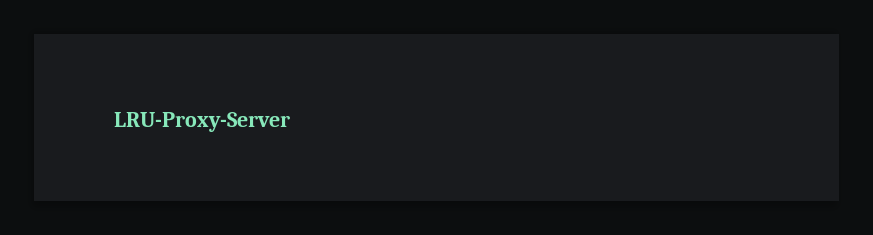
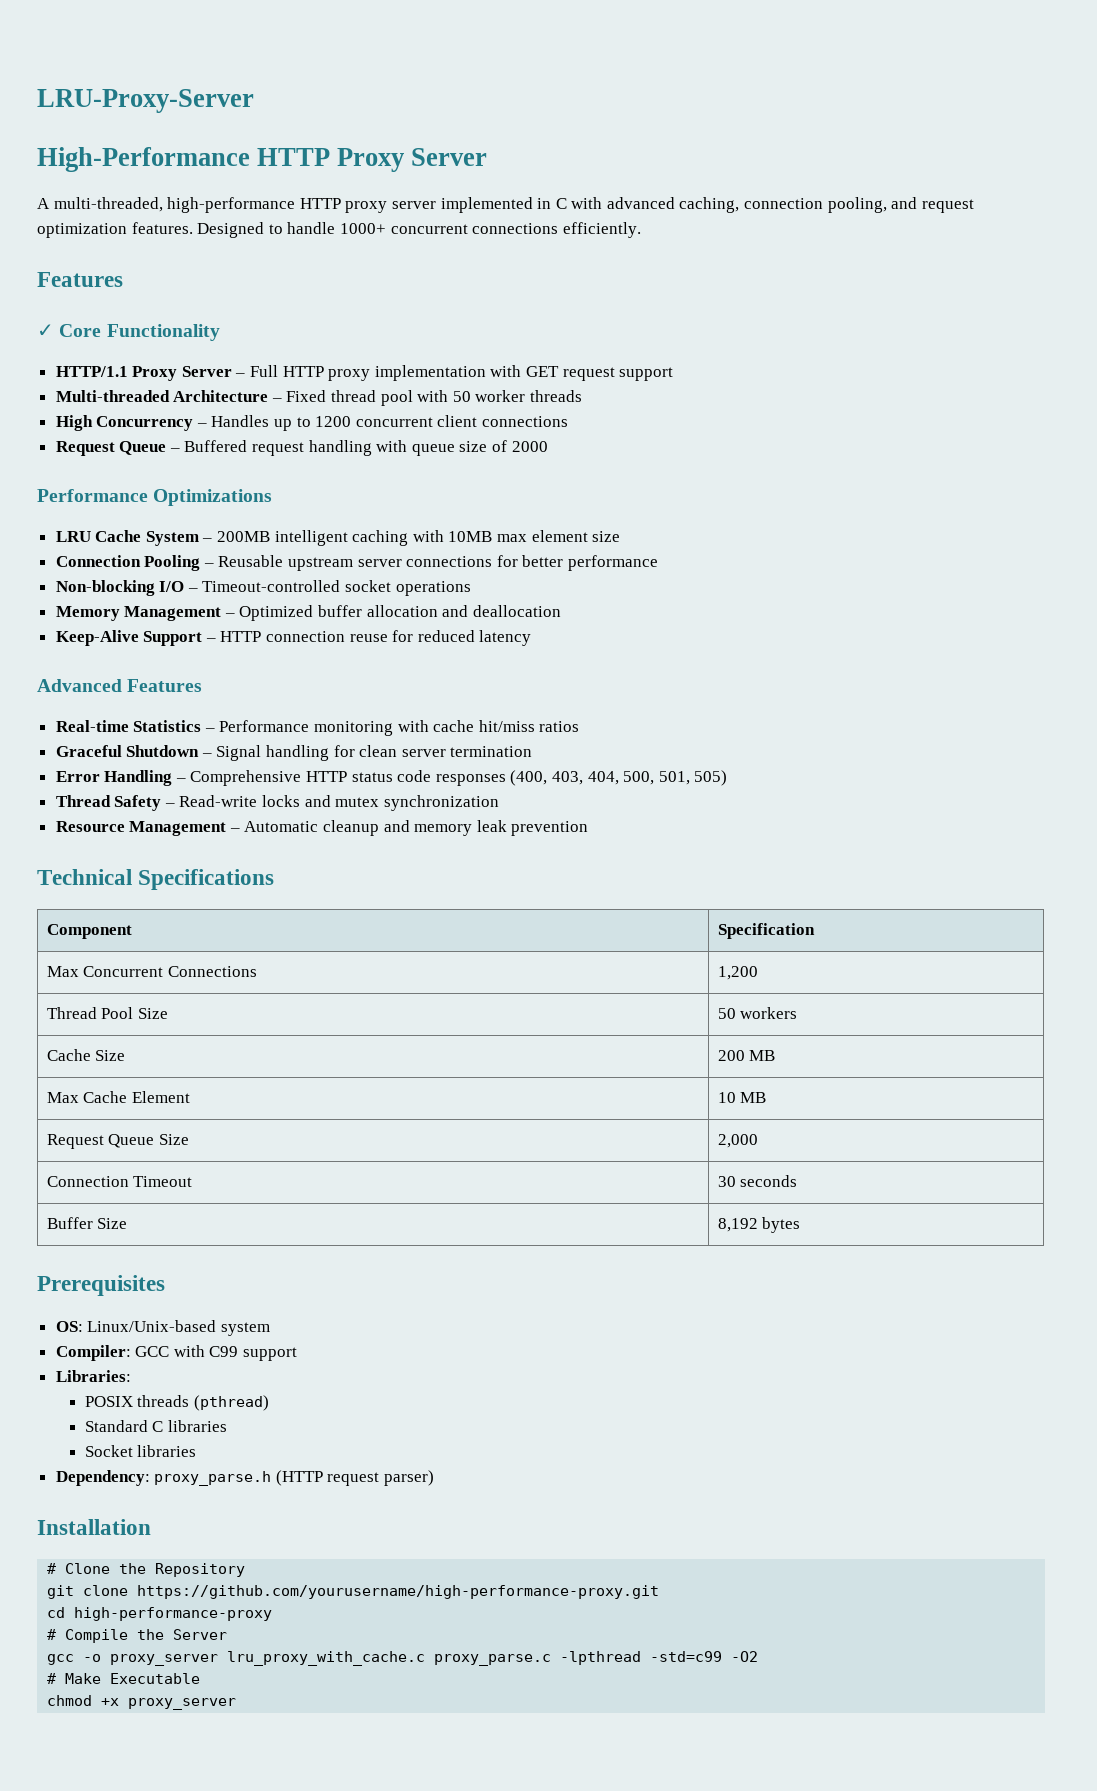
+ High-Performance HTTP Proxy Server
+ A multi-threaded, high-performance HTTP proxy server implemented in C with advanced caching, connection pooling, and request optimization features. Designed to handle 1000+ concurrent connections efficiently.
+ Features
+ ✓ Core Functionality
+ HTTP/1.1 Proxy Server – Full HTTP proxy implementation with GET request support
+ Multi-threaded Architecture – Fixed thread pool with 50 worker threads
+ High Concurrency – Handles up to 1200 concurrent client connections
+ Request Queue – Buffered request handling with queue size of 2000
+ Performance Optimizations
+ LRU Cache System – 200MB intelligent caching with 10MB max element size
+ Connection Pooling – Reusable upstream server connections for better performance
+ Non-blocking I/O – Timeout-controlled socket operations
+ Memory Management – Optimized buffer allocation and deallocation
+ Keep-Alive Support – HTTP connection reuse for reduced latency
+ Advanced Features
+ Real-time Statistics – Performance monitoring with cache hit/miss ratios
+ Graceful Shutdown – Signal handling for clean server termination
+ Error Handling – Comprehensive HTTP status code responses (400, 403, 404, 500, 501, 505)
+ Thread Safety – Read-write locks and mutex synchronization
+ Resource Management – Automatic cleanup and memory leak prevention
+ Technical Specifications
+ Component | Specification
+ Max Concurrent Connections | 1,200
+ Thread Pool Size | 50 workers
+ Cache Size | 200 MB
+ Max Cache Element | 10 MB
+ Request Queue Size | 2,000
+ Connection Timeout | 30 seconds
+ Buffer Size | 8,192 bytes
+ Prerequisites
+ OS: Linux/Unix-based system
+ Compiler: GCC with C99 support
+ Libraries:
+ POSIX threads (pthread)
+ Standard C libraries
+ Socket libraries
+ Dependency: proxy_parse.h (HTTP request parser)
+ Installation
+ # Clone the Repository
+ git clone https://github.com/yourusername/high-performance-proxy.git
+ cd high-performance-proxy
+ # Compile the Server
+ gcc -o proxy_server lru_proxy_with_cache.c proxy_parse.c -lpthread -std=c99 -O2
+ # Make Executable
+ chmod +x proxy_server

